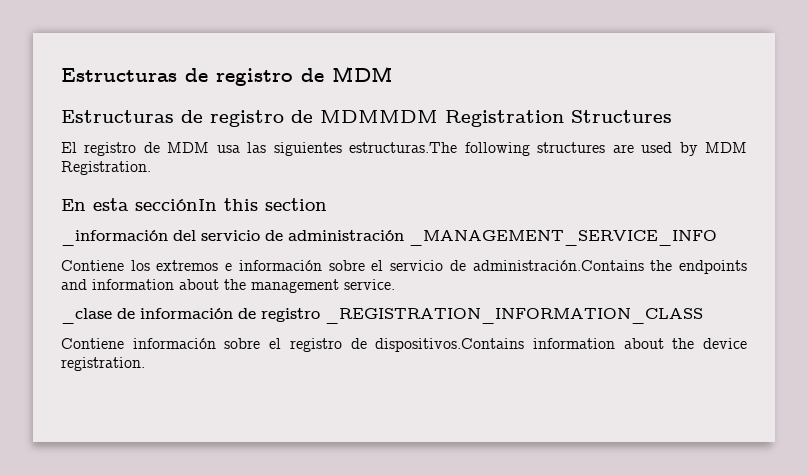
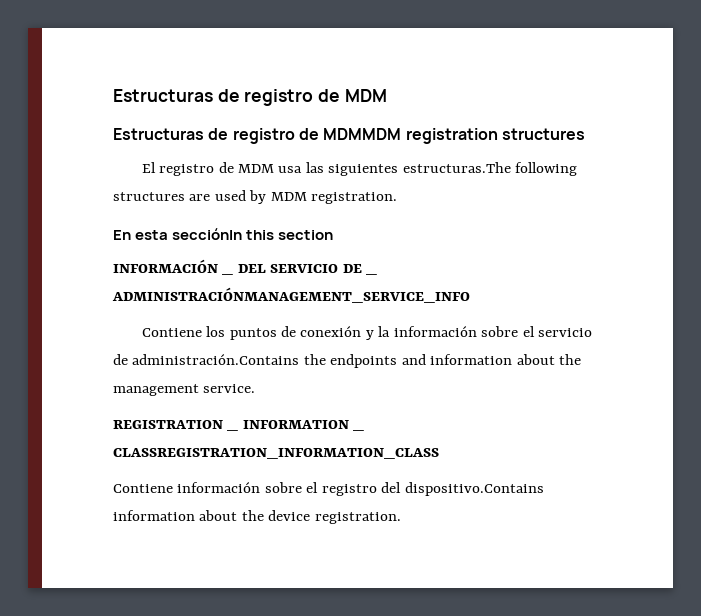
- Estructuras de registro de MDMMDM Registration Structures
+ Estructuras de registro de MDMMDM registration structures
- El registro de MDM usa las siguientes estructuras.The following structures are used by MDM Registration.
+ El registro de MDM usa las siguientes estructuras.The following structures are used by MDM registration.
- _información del servicio de administración _MANAGEMENT_SERVICE_INFO
- Contiene los extremos e información sobre el servicio de administración.Contains the endpoints and information about the management service.
+ INFORMACIÓN _ DEL SERVICIO DE _ ADMINISTRACIÓNMANAGEMENT_SERVICE_INFO
+ Contiene los puntos de conexión y la información sobre el servicio de administración.Contains the endpoints and information about the management service.
- _clase de información de registro _REGISTRATION_INFORMATION_CLASS
+ REGISTRATION _ INFORMATION _ CLASSREGISTRATION_INFORMATION_CLASS
- Contiene información sobre el registro de dispositivos.Contains information about the device registration.
+ Contiene información sobre el registro del dispositivo.Contains information about the device registration.

